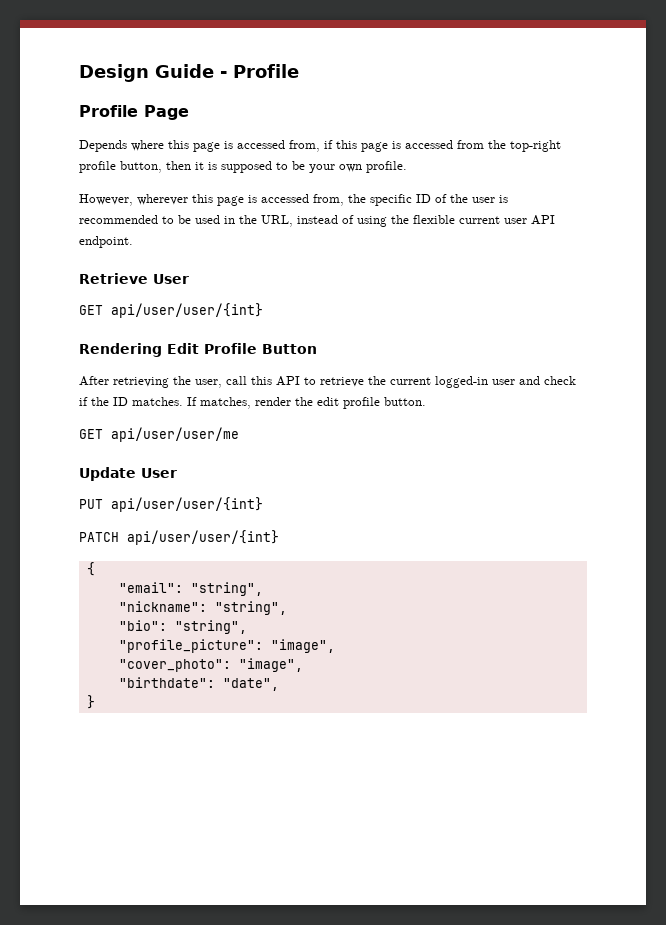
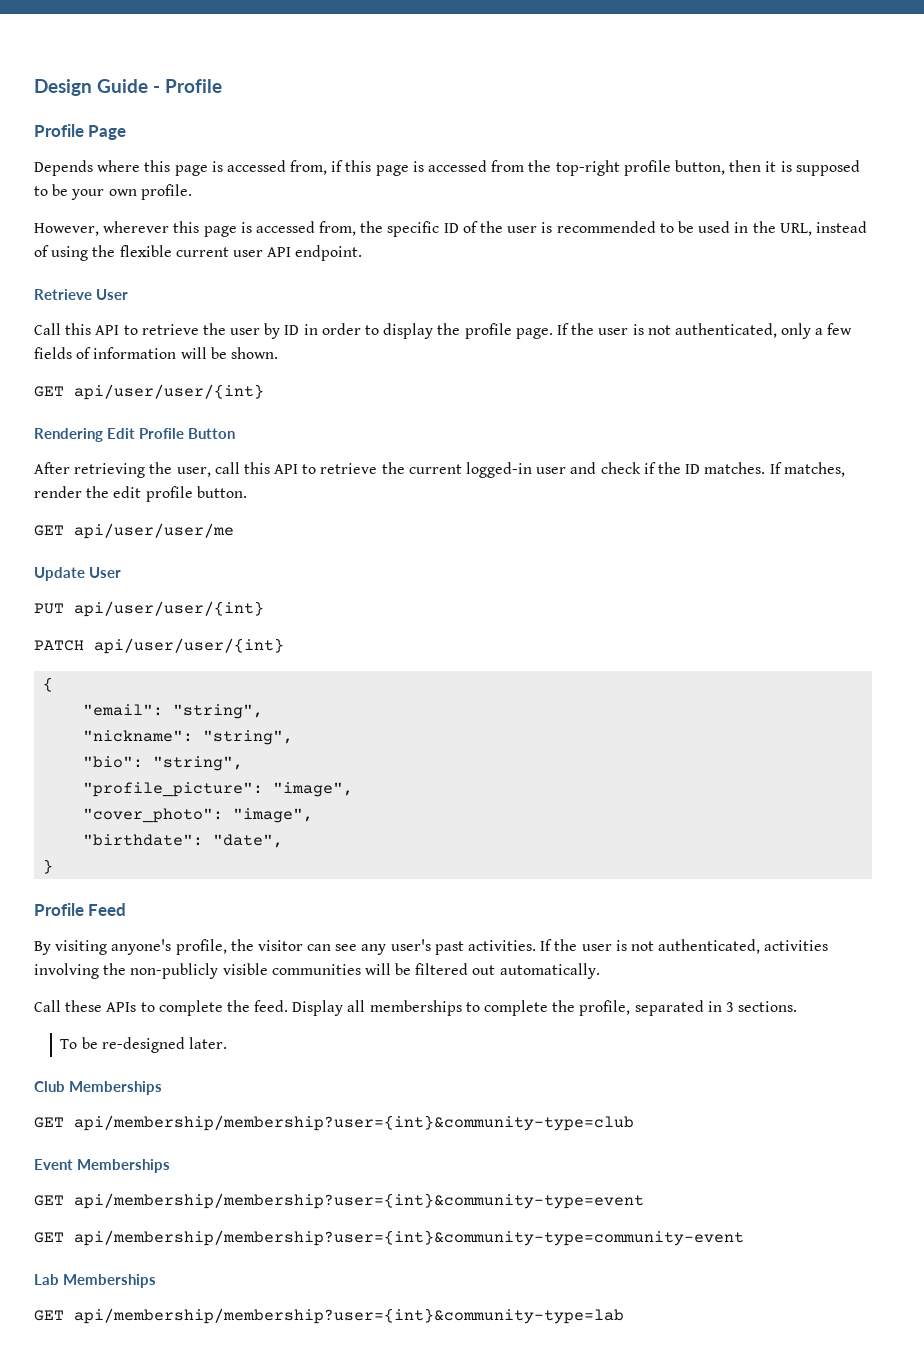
+ Call this API to retrieve the user by ID in order to display the profile page. If the user is not authenticated, only a few fields of information will be shown.
+ Profile Feed
+ By visiting anyone's profile, the visitor can see any user's past activities. If the user is not authenticated, activities involving the non-publicly visible communities will be filtered out automatically.
+ Call these APIs to complete the feed. Display all memberships to complete the profile, separated in 3 sections.
+ To be re-designed later.
+ Club Memberships
+ GET api/membership/membership?user={int}&community-type=club
+ Event Memberships
+ GET api/membership/membership?user={int}&community-type=event
+ GET api/membership/membership?user={int}&community-type=community-event
+ Lab Memberships
+ GET api/membership/membership?user={int}&community-type=lab

